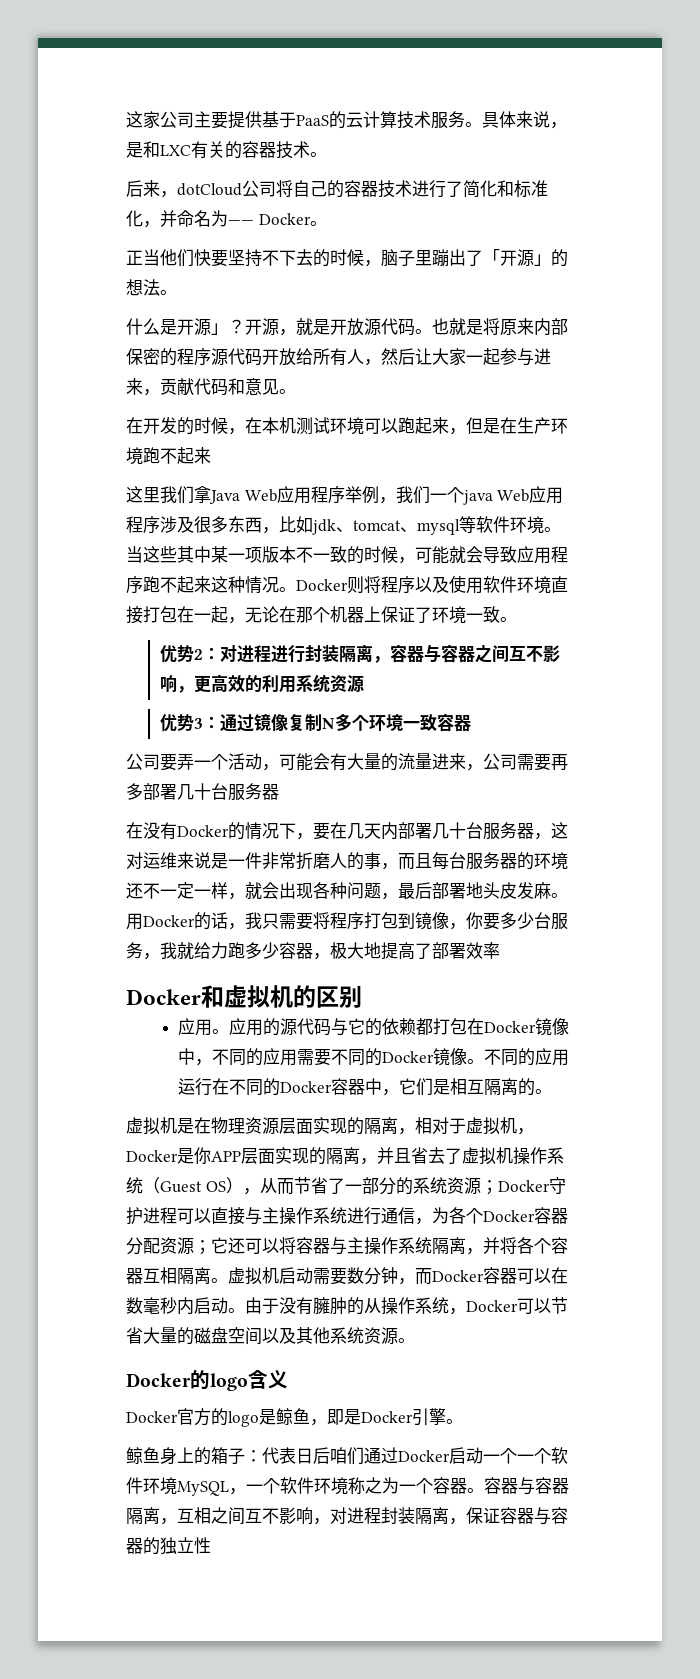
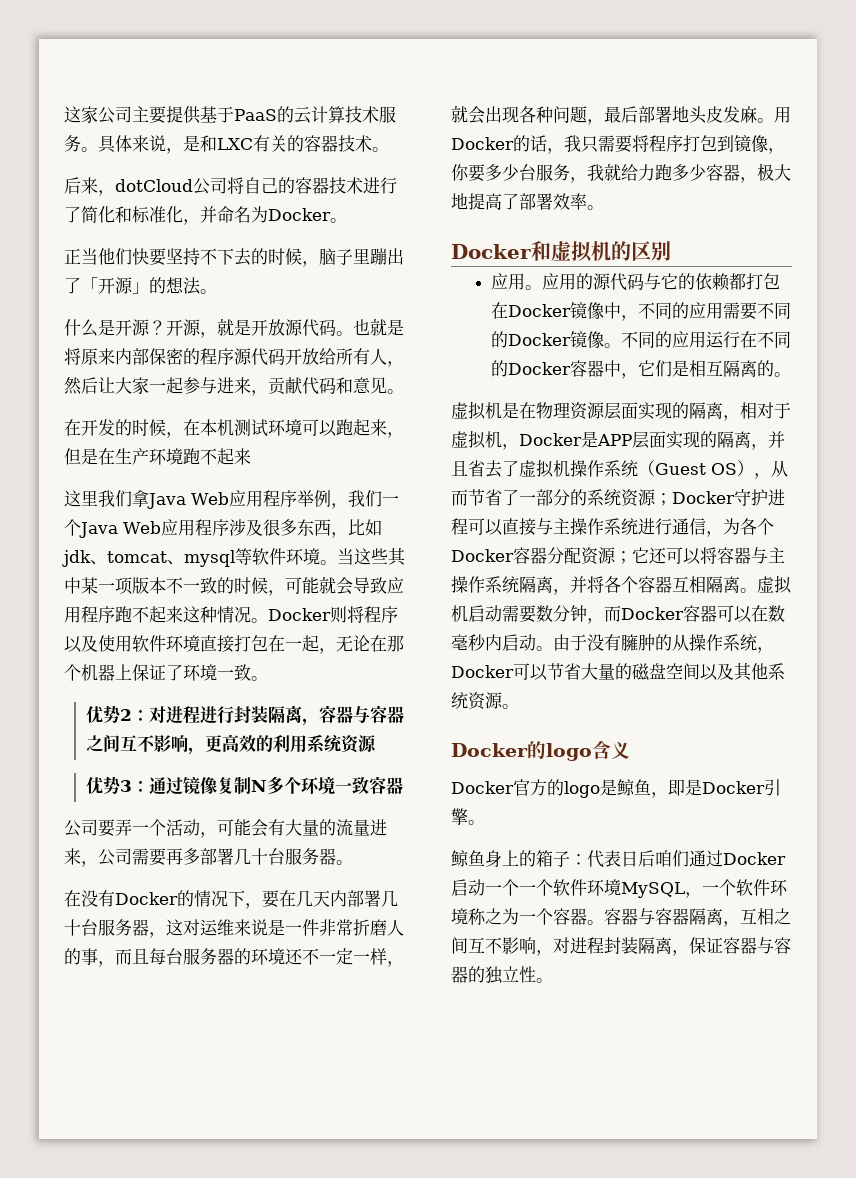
- 后来，dotCloud公司将自己的容器技术进行了简化和标准化，并命名为—— Docker。
+ 后来，dotCloud公司将自己的容器技术进行了简化和标准化，并命名为Docker。
- 什么是开源」？
+ 什么是开源？
- 这里我们拿Java Web应用程序举例，我们一个java Web应用程序涉及很多东西，比如jdk、tomcat、mysql等软件环境。
+ 这里我们拿Java Web应用程序举例，我们一个Java Web应用程序涉及很多东西，比如jdk、tomcat、mysql等软件环境。
- 公司要弄一个活动，可能会有大量的流量进来，公司需要再多部署几十台服务器
+ 公司要弄一个活动，可能会有大量的流量进来，公司需要再多部署几十台服务器。
- 用Docker的话，我只需要将程序打包到镜像，你要多少台服务，我就给力跑多少容器，极大地提高了部署效率
+ 用Docker的话，我只需要将程序打包到镜像，你要多少台服务，我就给力跑多少容器，极大地提高了部署效率。
- 虚拟机是在物理资源层面实现的隔离，相对于虚拟机，Docker是你APP层面实现的隔离，并且省去了虚拟机操作系统（Guest OS），从而节省了一部分的系统资源；
+ 虚拟机是在物理资源层面实现的隔离，相对于虚拟机，Docker是APP层面实现的隔离，并且省去了虚拟机操作系统（Guest OS），从而节省了一部分的系统资源；
- 容器与容器隔离，互相之间互不影响，对进程封装隔离，保证容器与容器的独立性
+ 容器与容器隔离，互相之间互不影响，对进程封装隔离，保证容器与容器的独立性。

